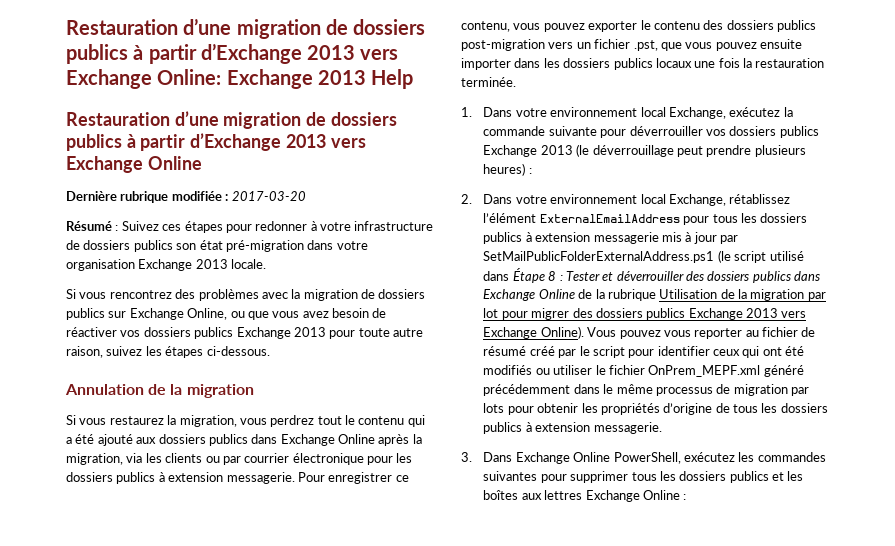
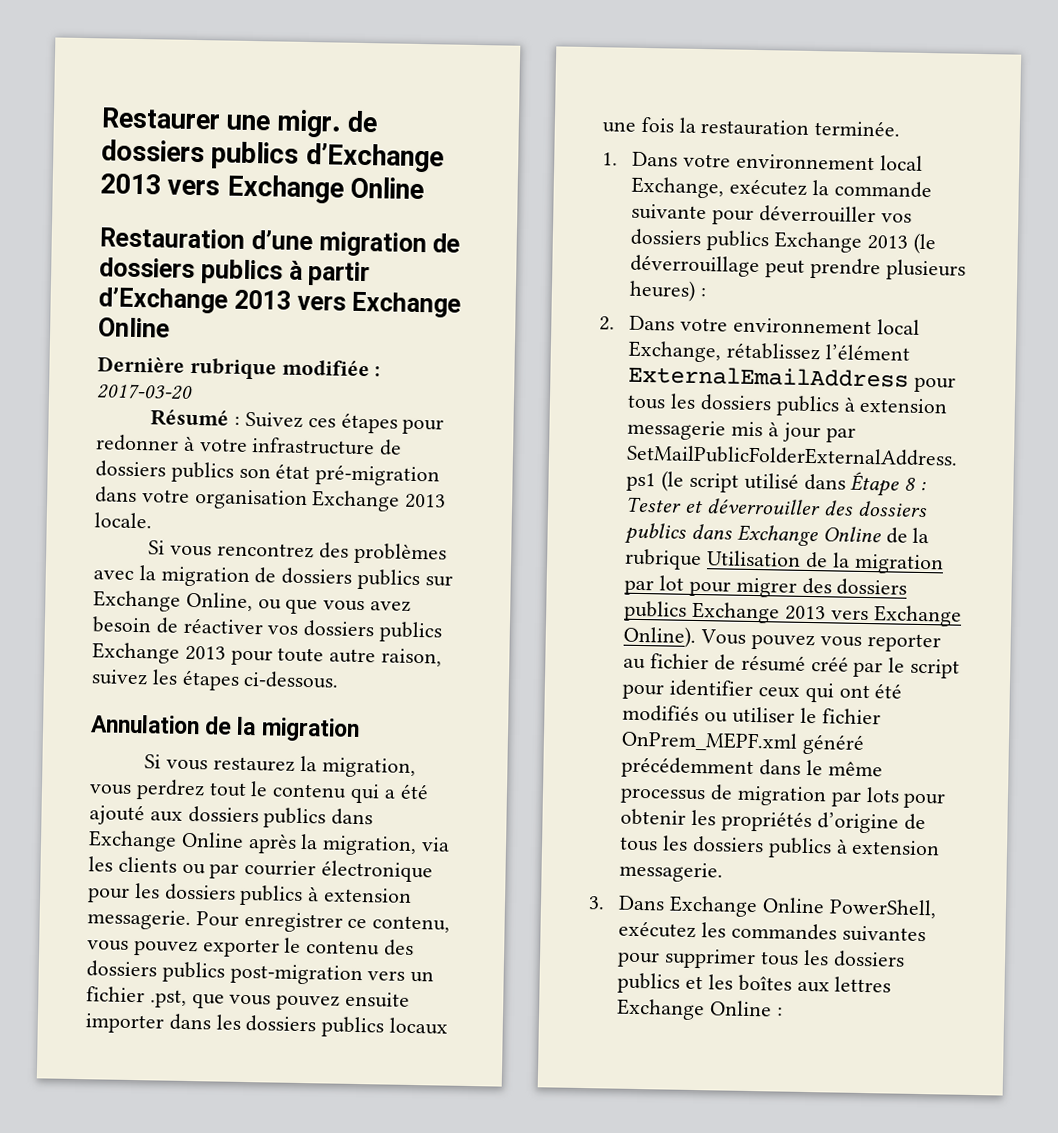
- Restauration d’une migration de dossiers publics à partir d’Exchange 2013 vers Exchange Online: Exchange 2013 Help
+ Restaurer une migr. de dossiers publics d’Exchange 2013 vers Exchange Online

